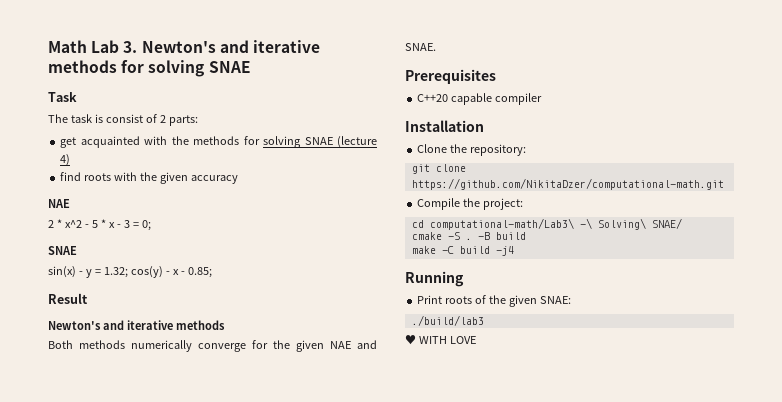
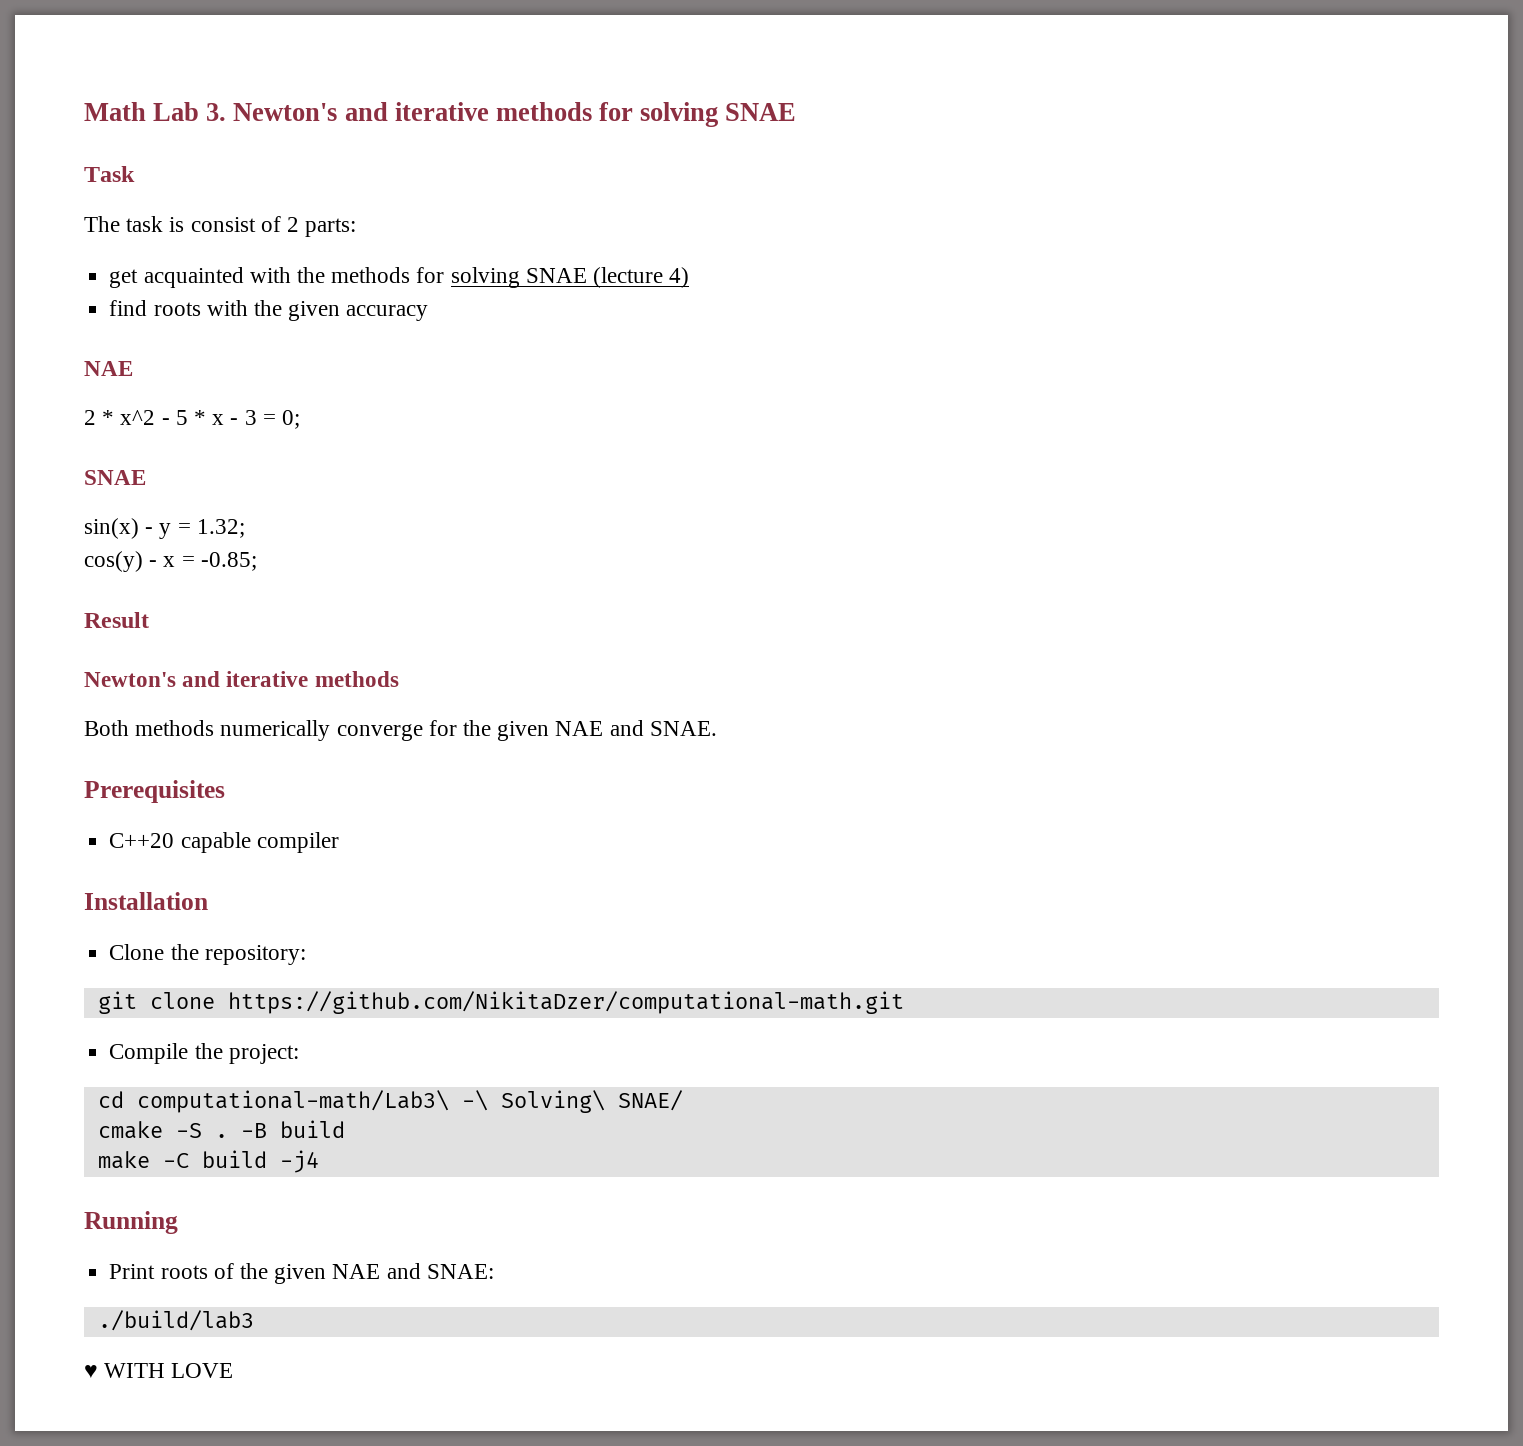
- sin(x) - y = 1.32; cos(y) - x - 0.85;
+ sin(x) - y = 1.32;
+ cos(y) - x = -0.85;
- Print roots of the given SNAE:
+ Print roots of the given NAE and SNAE:

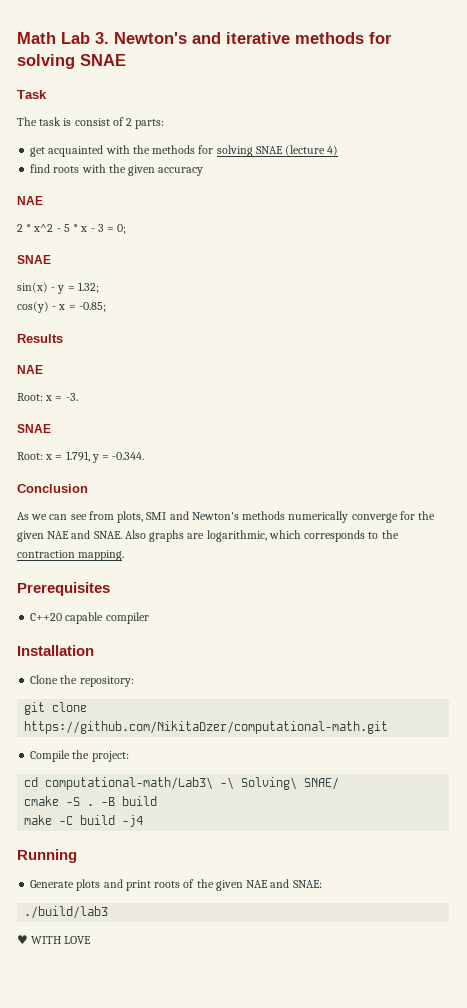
- Result
- Newton's and iterative methods
- Both methods numerically converge for the given NAE and SNAE.
+ Results
+ NAE
+ Root: x = -3.
+ SNAE
+ Root: x = 1.791, y = -0.344.
+ Conclusion
+ As we can see from plots, SMI and Newton's methods numerically converge for the given NAE and SNAE. Also graphs are logarithmic, which corresponds to the contraction mapping.
- Print roots of the given NAE and SNAE:
+ Generate plots and print roots of the given NAE and SNAE:

